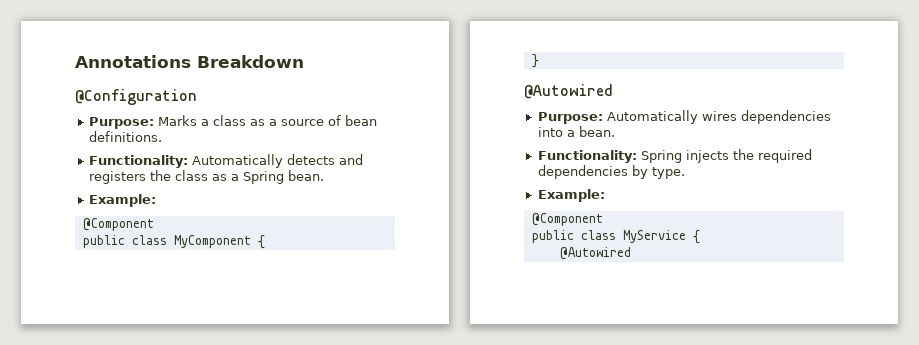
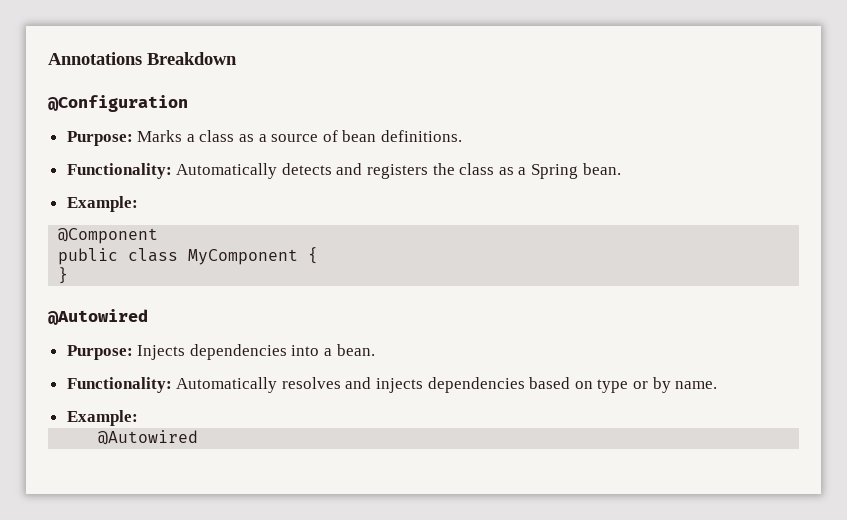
- Purpose: Automatically wires dependencies into a bean.
+ Purpose: Injects dependencies into a bean.
- Functionality: Spring injects the required dependencies by type.
+ Functionality: Automatically resolves and injects dependencies based on type or by name.
  Example:
- @Component
- public class MyService {

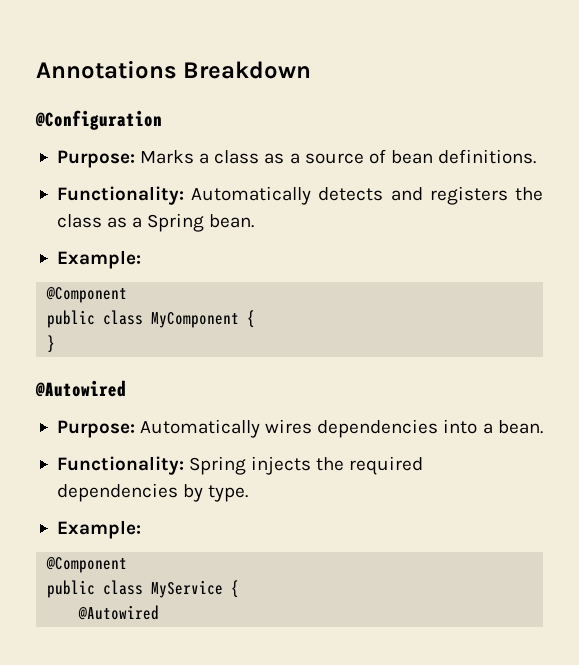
- Purpose: Injects dependencies into a bean.
+ Purpose: Automatically wires dependencies into a bean.
- Functionality: Automatically resolves and injects dependencies based on type or by name.
+ Functionality: Spring injects the required dependencies by type.
  Example:
+ @Component
+ public class MyService {

